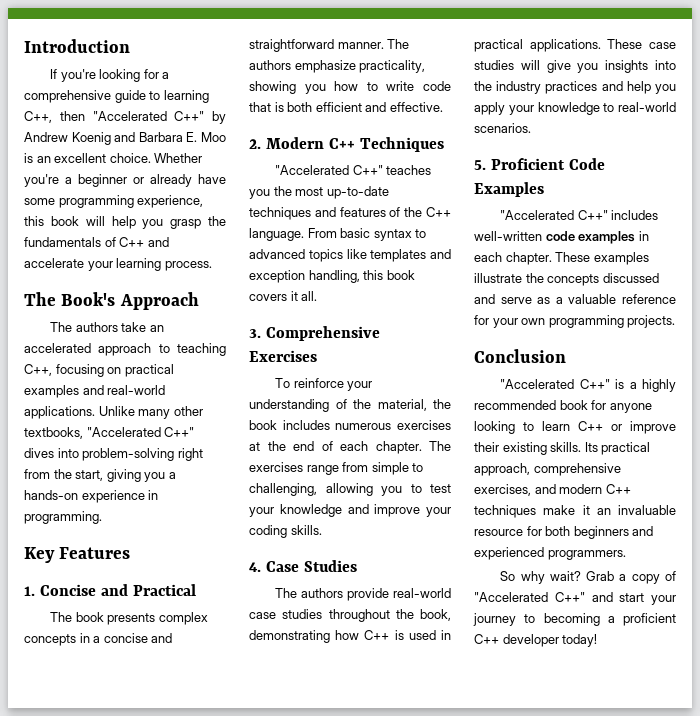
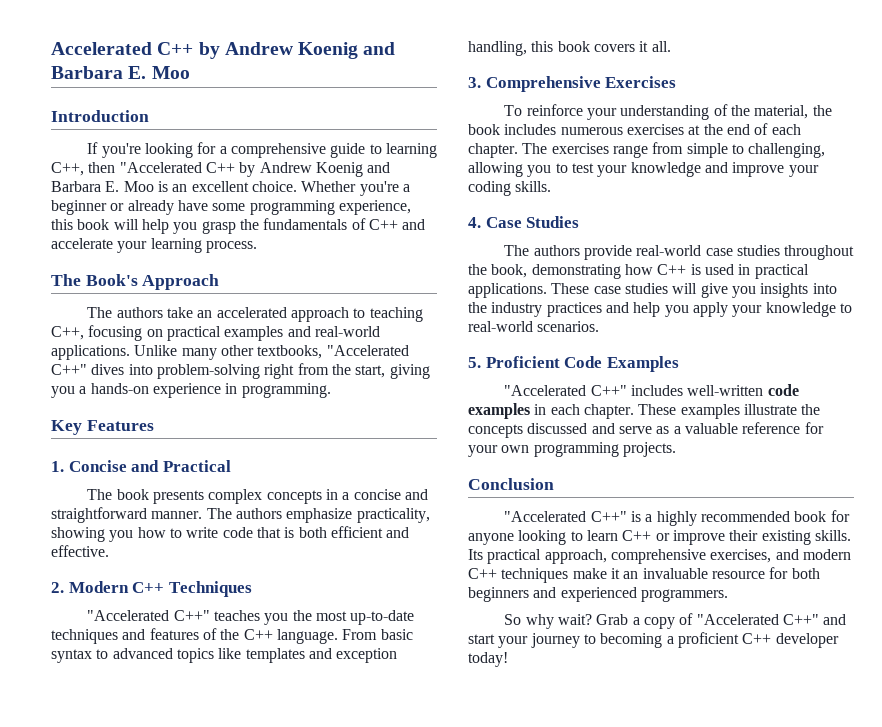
+ Accelerated C++ by Andrew Koenig and Barbara E. Moo
- If you're looking for a comprehensive guide to learning C++, then "Accelerated C++" by Andrew Koenig and Barbara E. Moo is an excellent choice.
+ If you're looking for a comprehensive guide to learning C++, then "Accelerated C++ by Andrew Koenig and Barbara E. Moo is an excellent choice.

